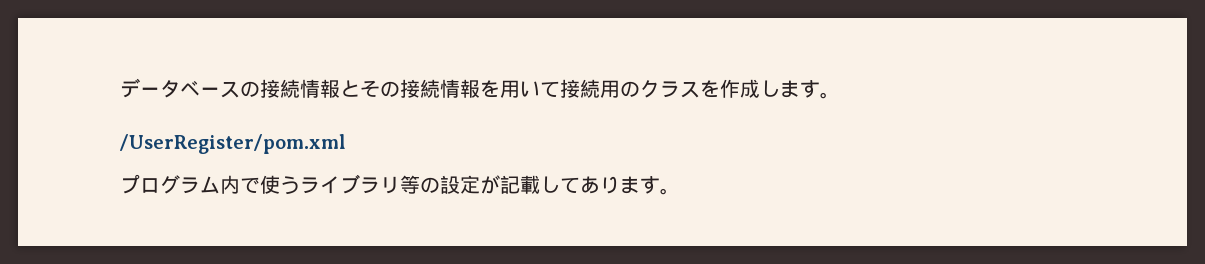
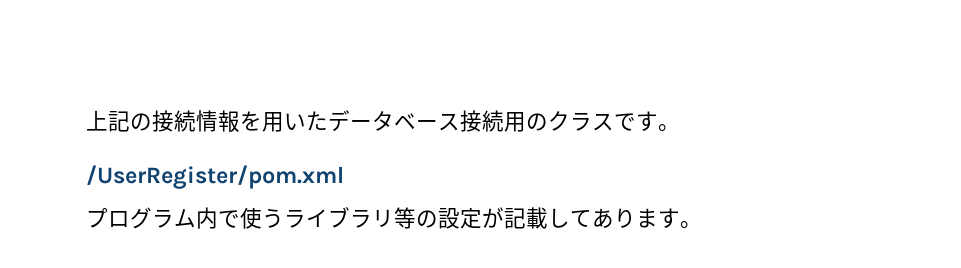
- データベースの接続情報とその接続情報を用いて接続用のクラスを作成します。
+ 上記の接続情報を用いたデータベース接続用のクラスです。

